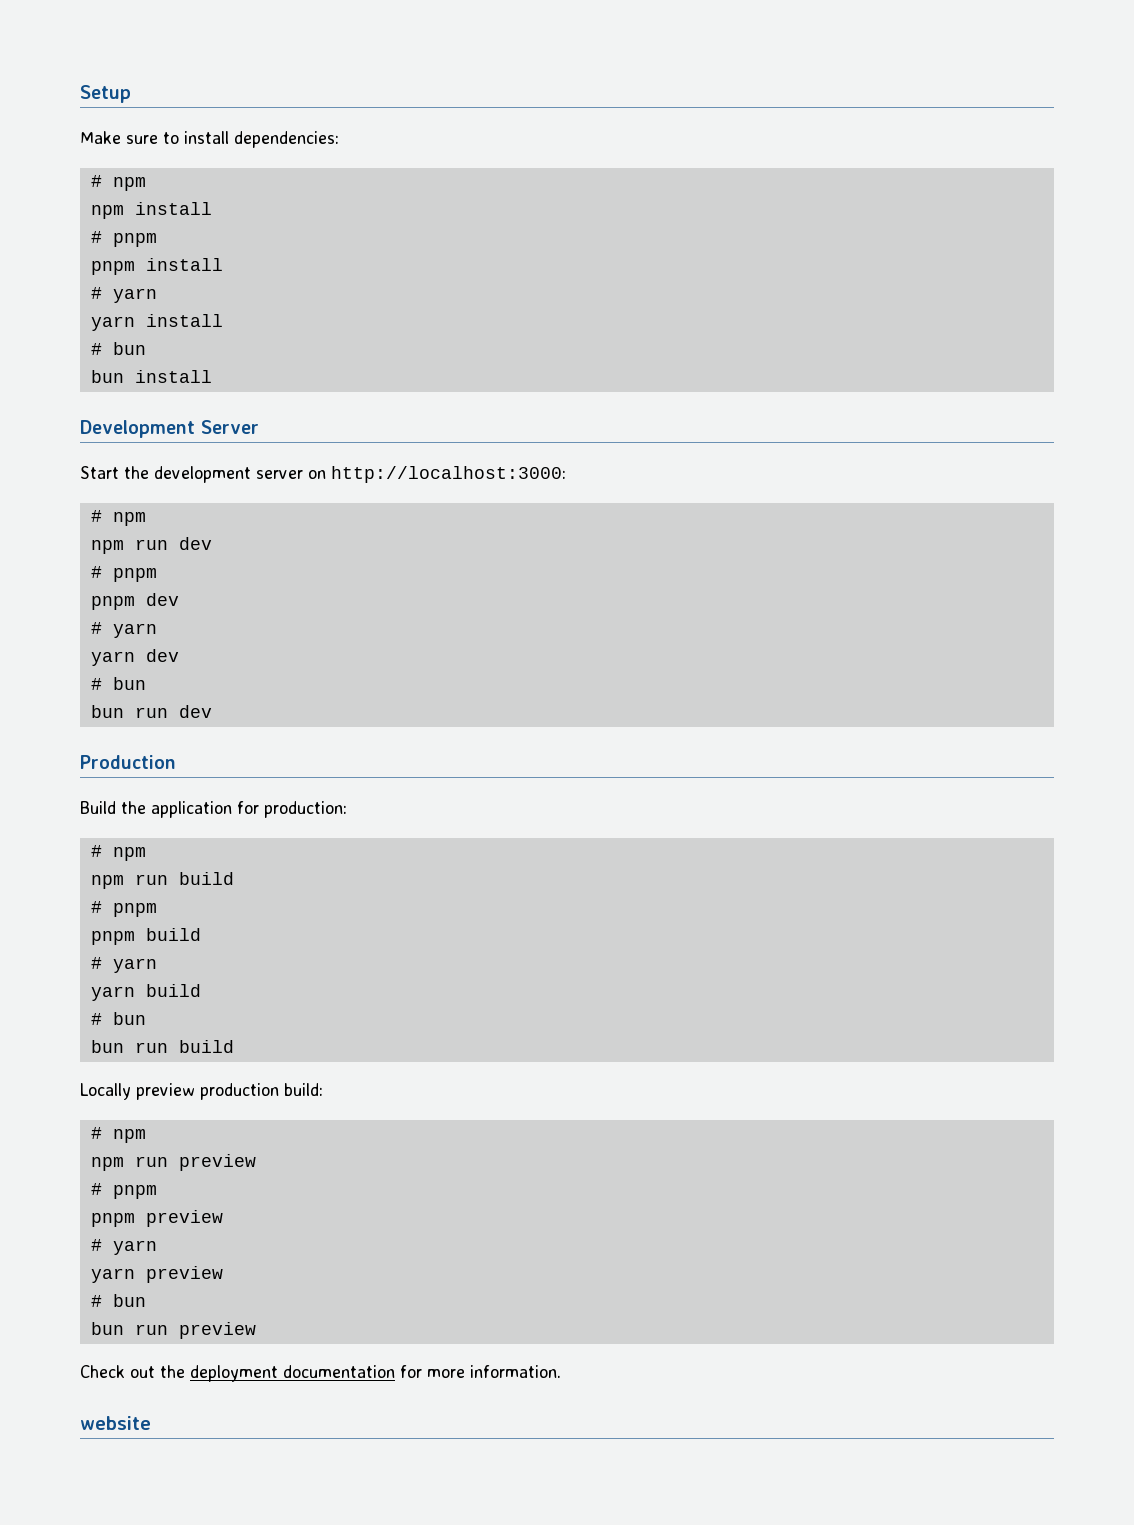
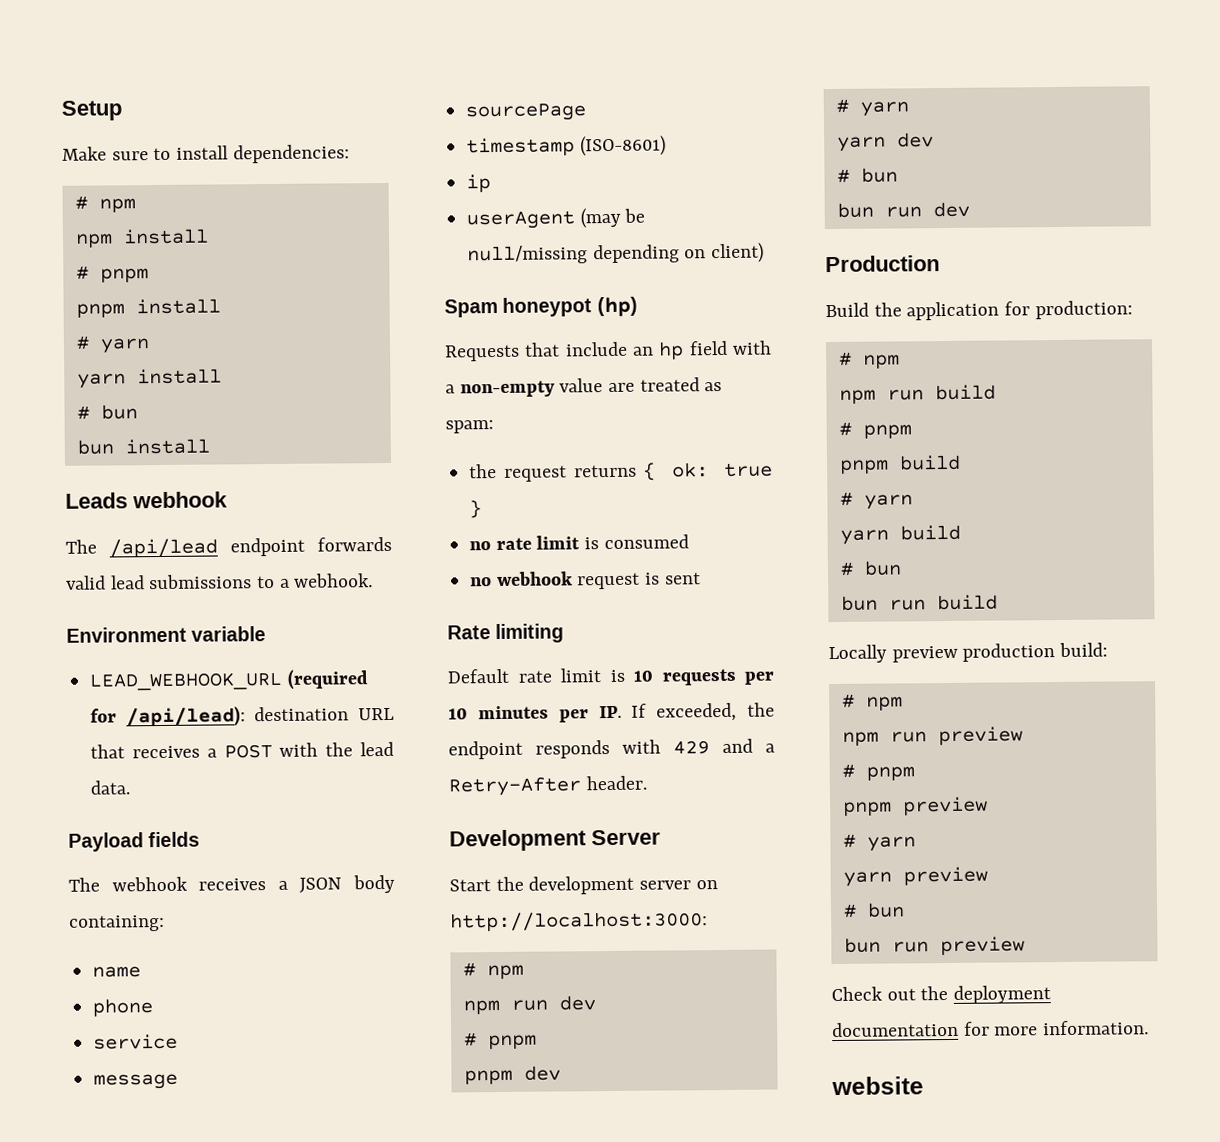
+ Leads webhook
+ The /api/lead endpoint forwards valid lead submissions to a webhook.
+ Environment variable
+ LEAD_WEBHOOK_URL (required for /api/lead): destination URL that receives a POST with the lead data.
+ Payload fields
+ The webhook receives a JSON body containing:
+ name
+ phone
+ service
+ message
+ sourcePage
+ timestamp (ISO-8601)
+ ip
+ userAgent (may be null/missing depending on client)
+ Spam honeypot (hp)
+ Requests that include an hp field with a non-empty value are treated as spam:
+ the request returns { ok: true }
+ no rate limit is consumed
+ no webhook request is sent
+ Rate limiting
+ Default rate limit is 10 requests per 10 minutes per IP. If exceeded, the endpoint responds with 429 and a Retry-After header.

